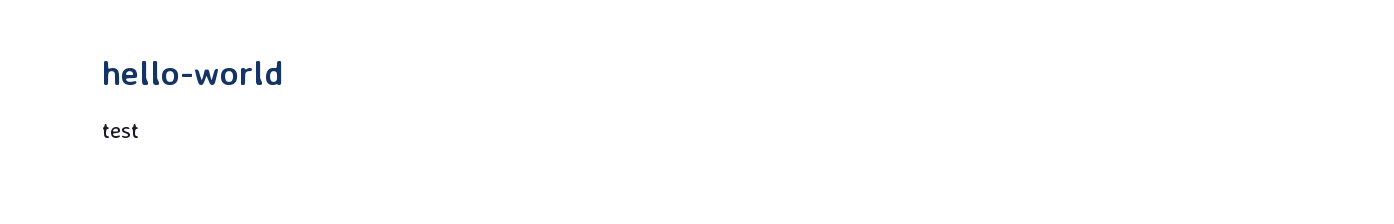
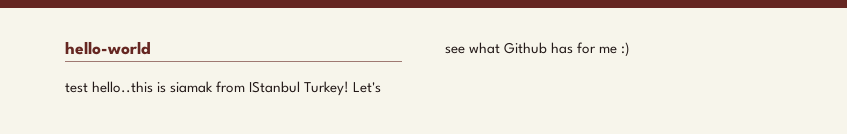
- test
+ test hello..this is siamak from IStanbul Turkey! Let's see what Github has for me :)

